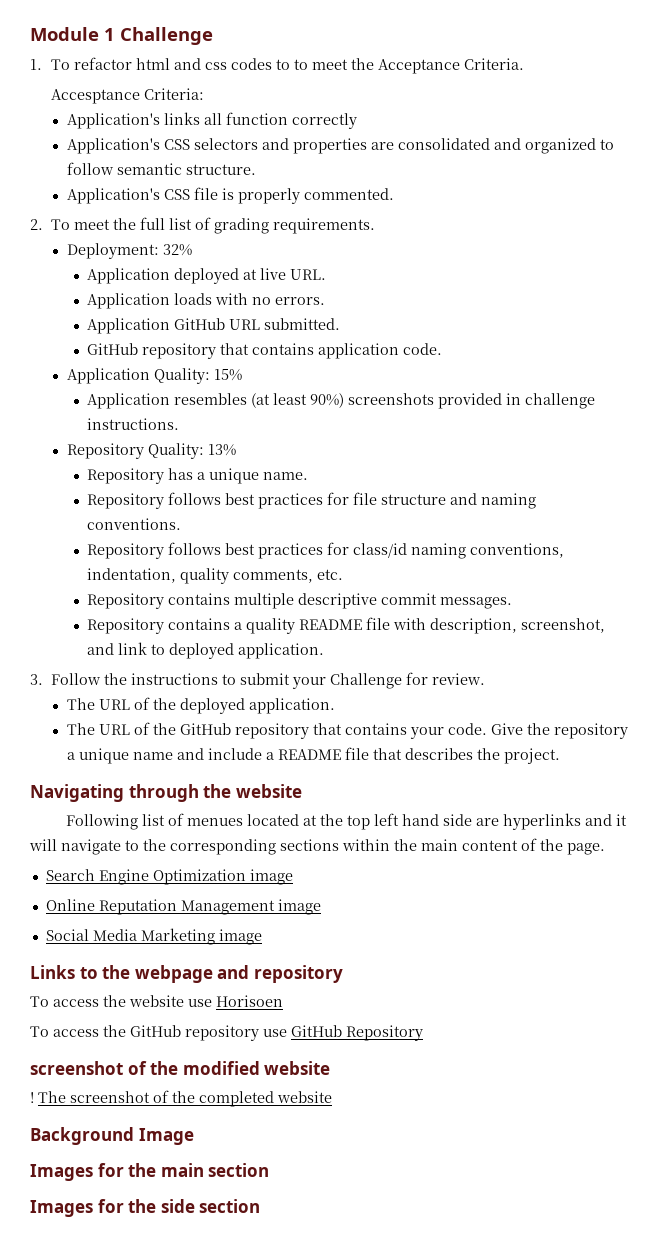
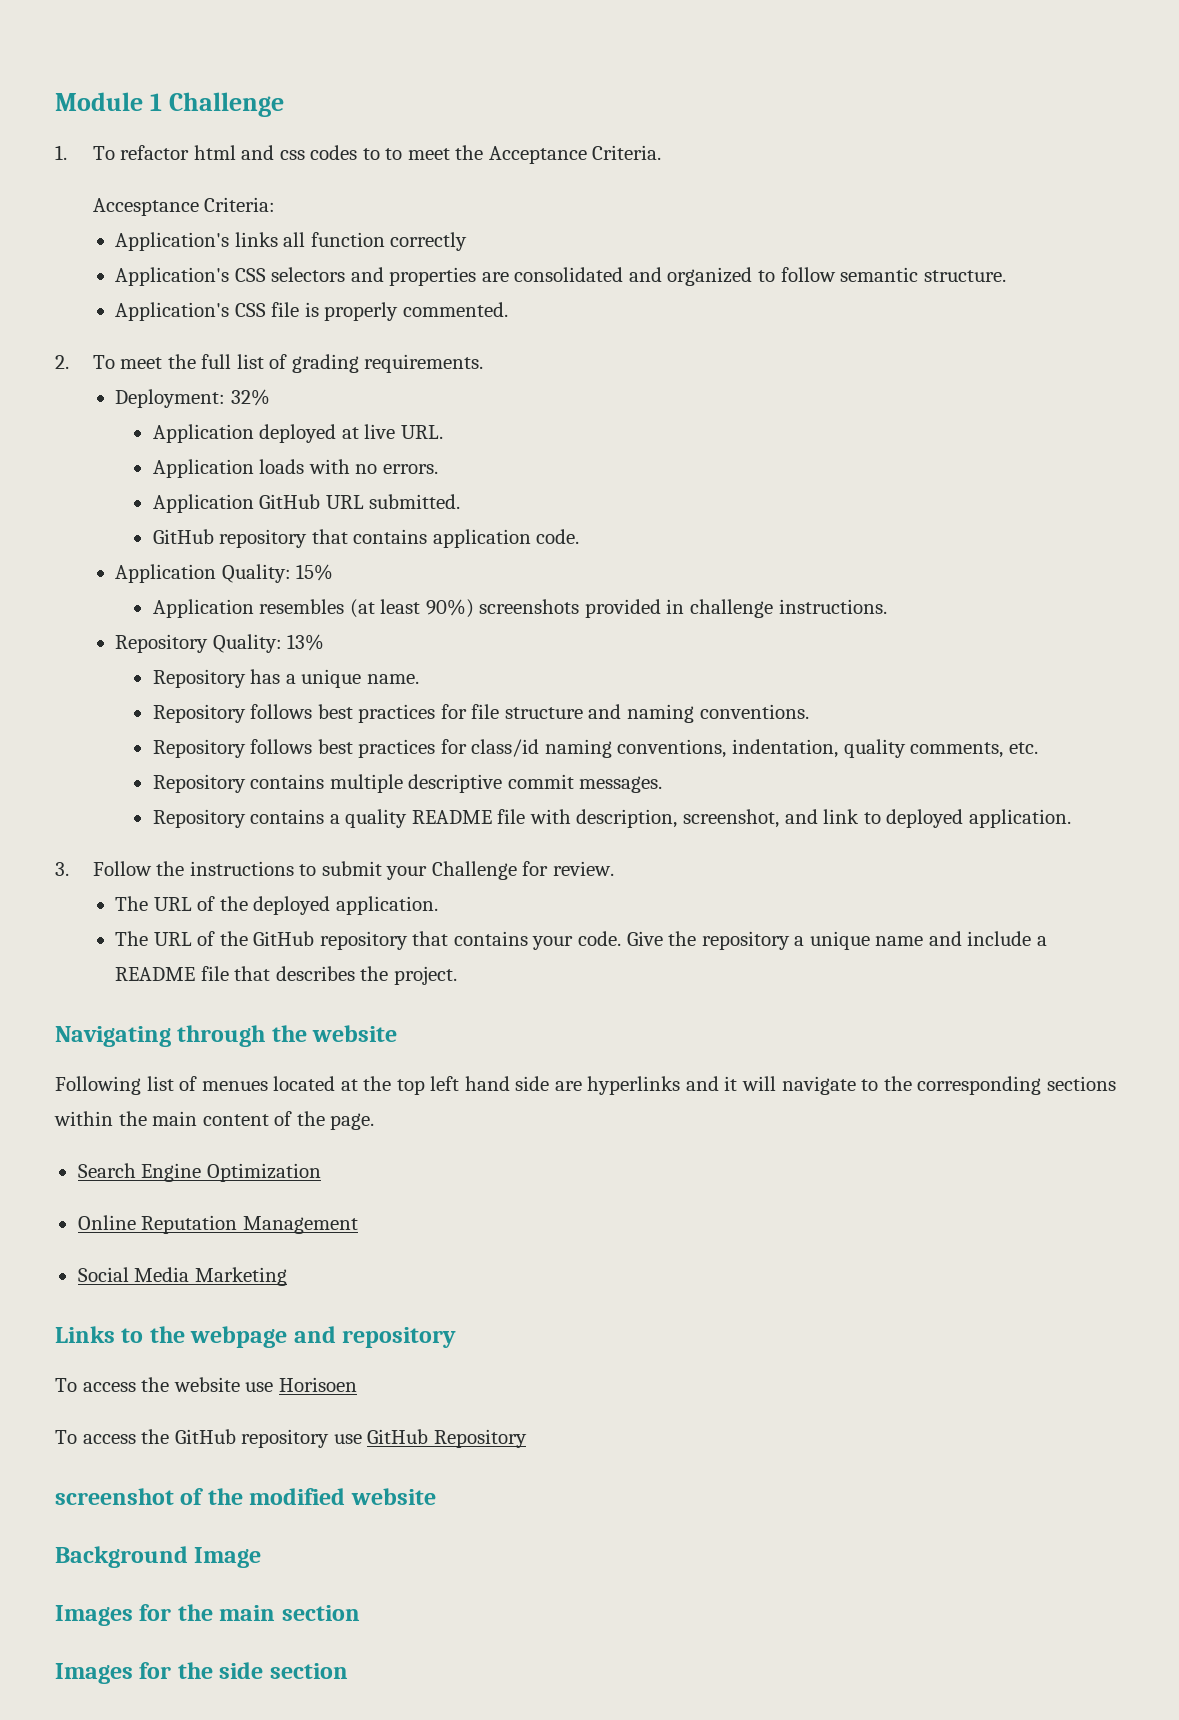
- Search Engine Optimization image
+ Search Engine Optimization
- Online Reputation Management image
+ Online Reputation Management
- Social Media Marketing image
+ Social Media Marketing
- ! The screenshot of the completed website

